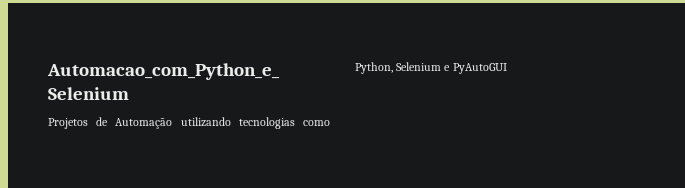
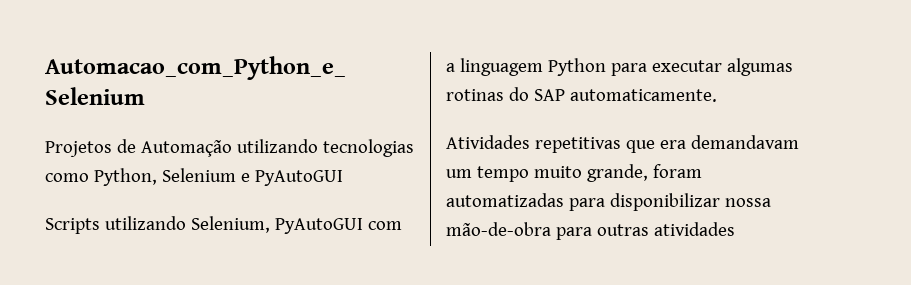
+ Scripts utilizando Selenium, PyAutoGUI com a linguagem Python para executar algumas rotinas do SAP automaticamente.
+ Atividades repetitivas que era demandavam um tempo muito grande, foram automatizadas para disponibilizar nossa mão-de-obra para outras atividades

